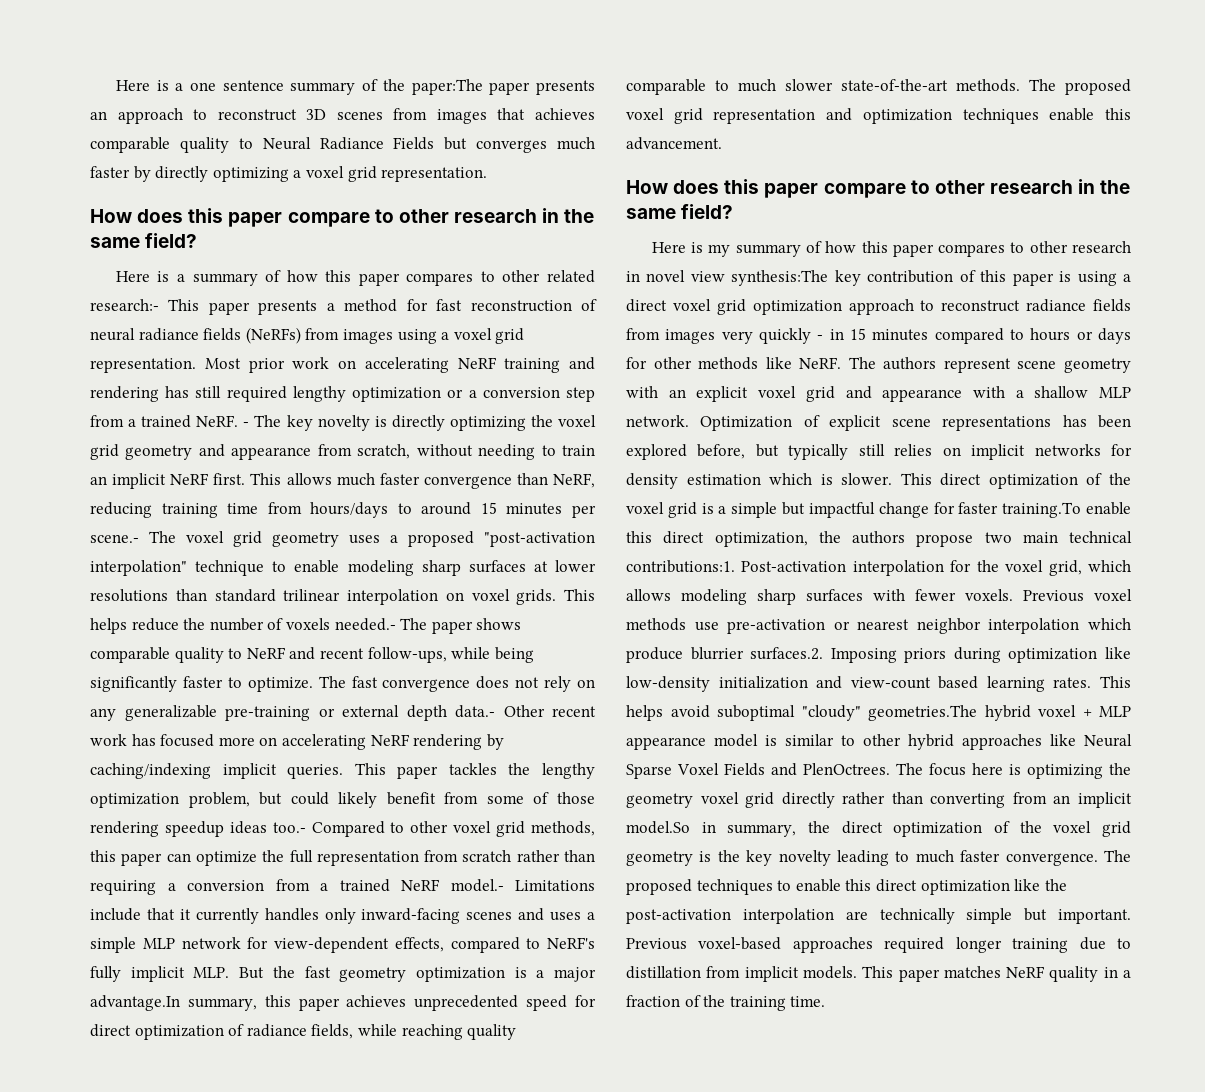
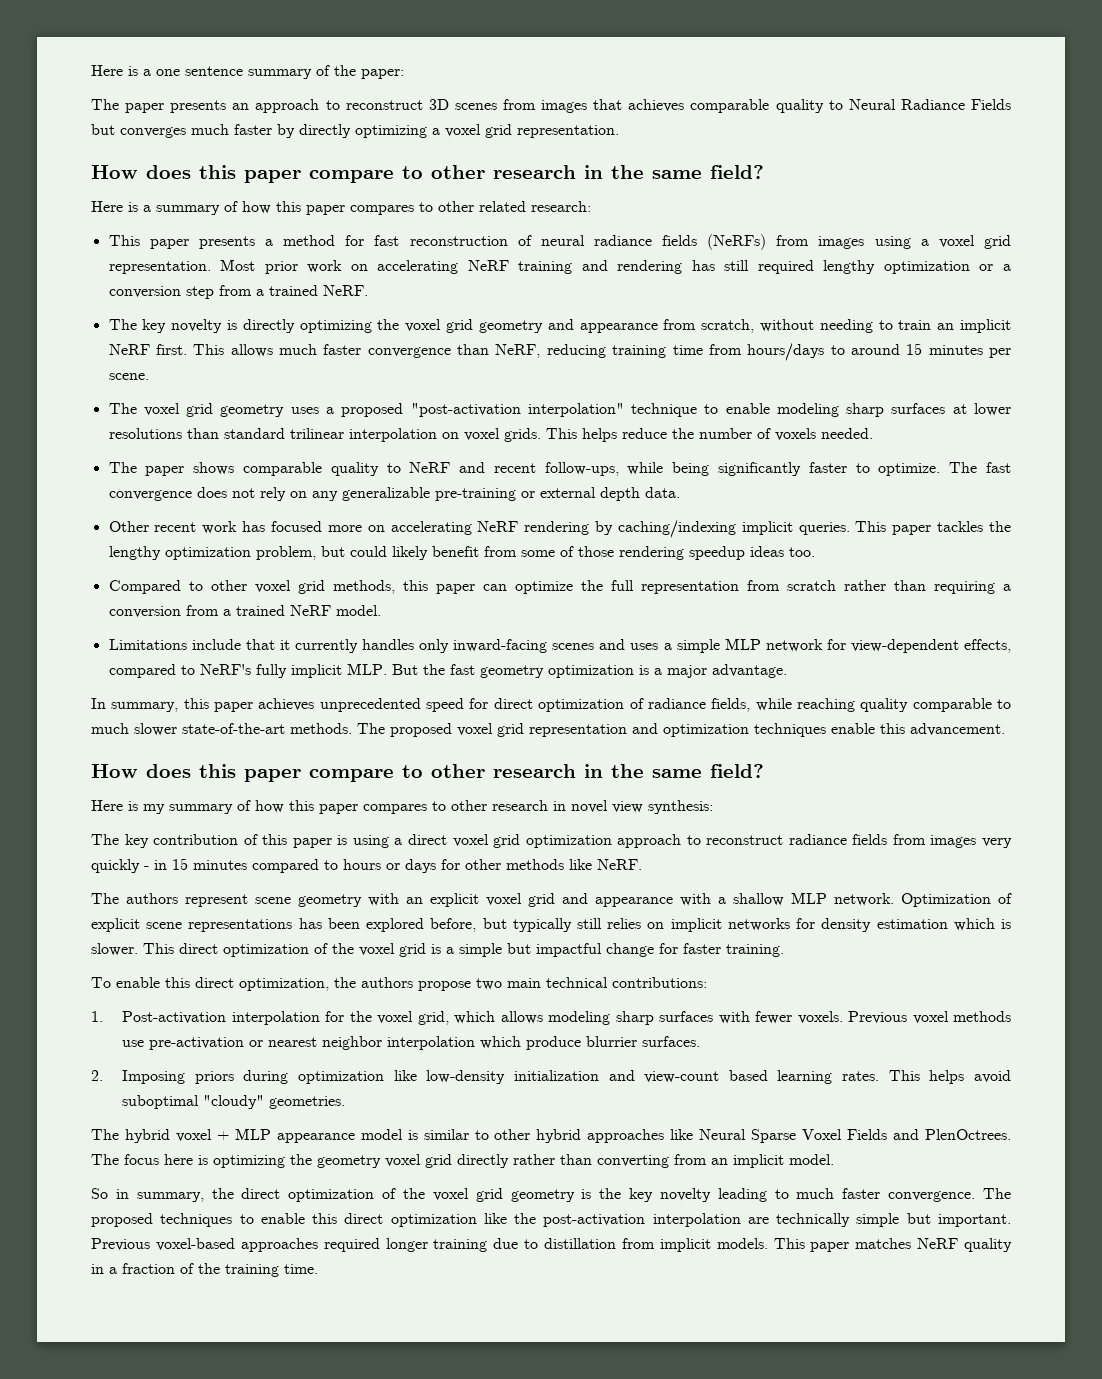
- Here is a one sentence summary of the paper:The paper presents an approach to reconstruct 3D scenes from images that achieves comparable quality to Neural Radiance Fields but converges much faster by directly optimizing a voxel grid representation.
+ Here is a one sentence summary of the paper:
+ The paper presents an approach to reconstruct 3D scenes from images that achieves comparable quality to Neural Radiance Fields but converges much faster by directly optimizing a voxel grid representation.
- Here is a summary of how this paper compares to other related research:- This paper presents a method for fast reconstruction of neural radiance fields (NeRFs) from images using a voxel grid representation.
+ Here is a summary of how this paper compares to other related research:
+ This paper presents a method for fast reconstruction of neural radiance fields (NeRFs) from images using a voxel grid representation.
- Most prior work on accelerating NeRF training and rendering has still required lengthy optimization or a conversion step from a trained NeRF. - The key novelty is directly optimizing the voxel grid geometry and appearance from scratch, without needing to train an implicit NeRF first.
+ Most prior work on accelerating NeRF training and rendering has still required lengthy optimization or a conversion step from a trained NeRF.
+ The key novelty is directly optimizing the voxel grid geometry and appearance from scratch, without needing to train an implicit NeRF first.
- This allows much faster convergence than NeRF, reducing training time from hours/days to around 15 minutes per scene.- The voxel grid geometry uses a proposed "post-activation interpolation" technique to enable modeling sharp surfaces at lower resolutions than standard trilinear interpolation on voxel grids.
+ This allows much faster convergence than NeRF, reducing training time from hours/days to around 15 minutes per scene.
+ The voxel grid geometry uses a proposed "post-activation interpolation" technique to enable modeling sharp surfaces at lower resolutions than standard trilinear interpolation on voxel grids.
- This helps reduce the number of voxels needed.- The paper shows comparable quality to NeRF and recent follow-ups, while being significantly faster to optimize.
+ This helps reduce the number of voxels needed.
+ The paper shows comparable quality to NeRF and recent follow-ups, while being significantly faster to optimize.
- The fast convergence does not rely on any generalizable pre-training or external depth data.- Other recent work has focused more on accelerating NeRF rendering by caching/indexing implicit queries.
+ The fast convergence does not rely on any generalizable pre-training or external depth data.
+ Other recent work has focused more on accelerating NeRF rendering by caching/indexing implicit queries.
- This paper tackles the lengthy optimization problem, but could likely benefit from some of those rendering speedup ideas too.- Compared to other voxel grid methods, this paper can optimize the full representation from scratch rather than requiring a conversion from a trained NeRF model.- Limitations include that it currently handles only inward-facing scenes and uses a simple MLP network for view-dependent effects, compared to NeRF's fully implicit MLP. But the fast geometry optimization is a major advantage.In summary, this paper achieves unprecedented speed for direct optimization of radiance fields, while reaching quality comparable to much slower state-of-the-art methods.
+ This paper tackles the lengthy optimization problem, but could likely benefit from some of those rendering speedup ideas too.
+ Compared to other voxel grid methods, this paper can optimize the full representation from scratch rather than requiring a conversion from a trained NeRF model.
+ Limitations include that it currently handles only inward-facing scenes and uses a simple MLP network for view-dependent effects, compared to NeRF's fully implicit MLP. But the fast geometry optimization is a major advantage.
+ In summary, this paper achieves unprecedented speed for direct optimization of radiance fields, while reaching quality comparable to much slower state-of-the-art methods.
- Here is my summary of how this paper compares to other research in novel view synthesis:The key contribution of this paper is using a direct voxel grid optimization approach to reconstruct radiance fields from images very quickly - in 15 minutes compared to hours or days for other methods like NeRF. The authors represent scene geometry with an explicit voxel grid and appearance with a shallow MLP network.
+ Here is my summary of how this paper compares to other research in novel view synthesis:
+ The key contribution of this paper is using a direct voxel grid optimization approach to reconstruct radiance fields from images very quickly - in 15 minutes compared to hours or days for other methods like NeRF.
+ The authors represent scene geometry with an explicit voxel grid and appearance with a shallow MLP network.
- This direct optimization of the voxel grid is a simple but impactful change for faster training.To enable this direct optimization, the authors propose two main technical contributions:1. Post-activation interpolation for the voxel grid, which allows modeling sharp surfaces with fewer voxels.
+ This direct optimization of the voxel grid is a simple but impactful change for faster training.
+ To enable this direct optimization, the authors propose two main technical contributions:
+ 1. Post-activation interpolation for the voxel grid, which allows modeling sharp surfaces with fewer voxels.
- Previous voxel methods use pre-activation or nearest neighbor interpolation which produce blurrier surfaces.2. Imposing priors during optimization like low-density initialization and view-count based learning rates.
+ Previous voxel methods use pre-activation or nearest neighbor interpolation which produce blurrier surfaces.
+ 2. Imposing priors during optimization like low-density initialization and view-count based learning rates.
- This helps avoid suboptimal "cloudy" geometries.The hybrid voxel + MLP appearance model is similar to other hybrid approaches like Neural Sparse Voxel Fields and PlenOctrees.
+ This helps avoid suboptimal "cloudy" geometries.
+ The hybrid voxel + MLP appearance model is similar to other hybrid approaches like Neural Sparse Voxel Fields and PlenOctrees.
- The focus here is optimizing the geometry voxel grid directly rather than converting from an implicit model.So in summary, the direct optimization of the voxel grid geometry is the key novelty leading to much faster convergence.
+ The focus here is optimizing the geometry voxel grid directly rather than converting from an implicit model.
+ So in summary, the direct optimization of the voxel grid geometry is the key novelty leading to much faster convergence.

